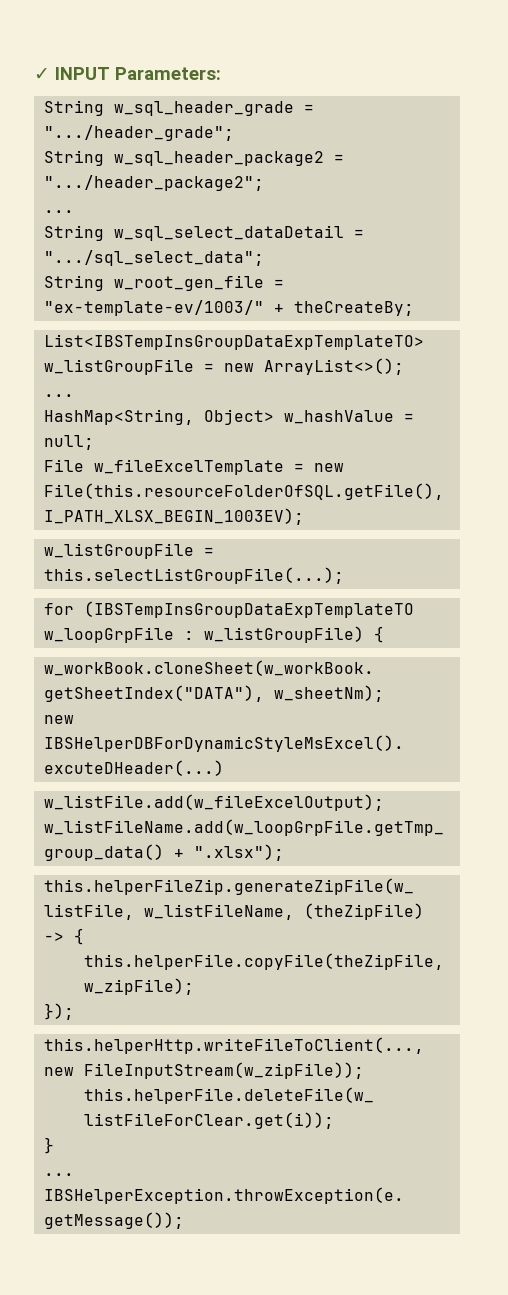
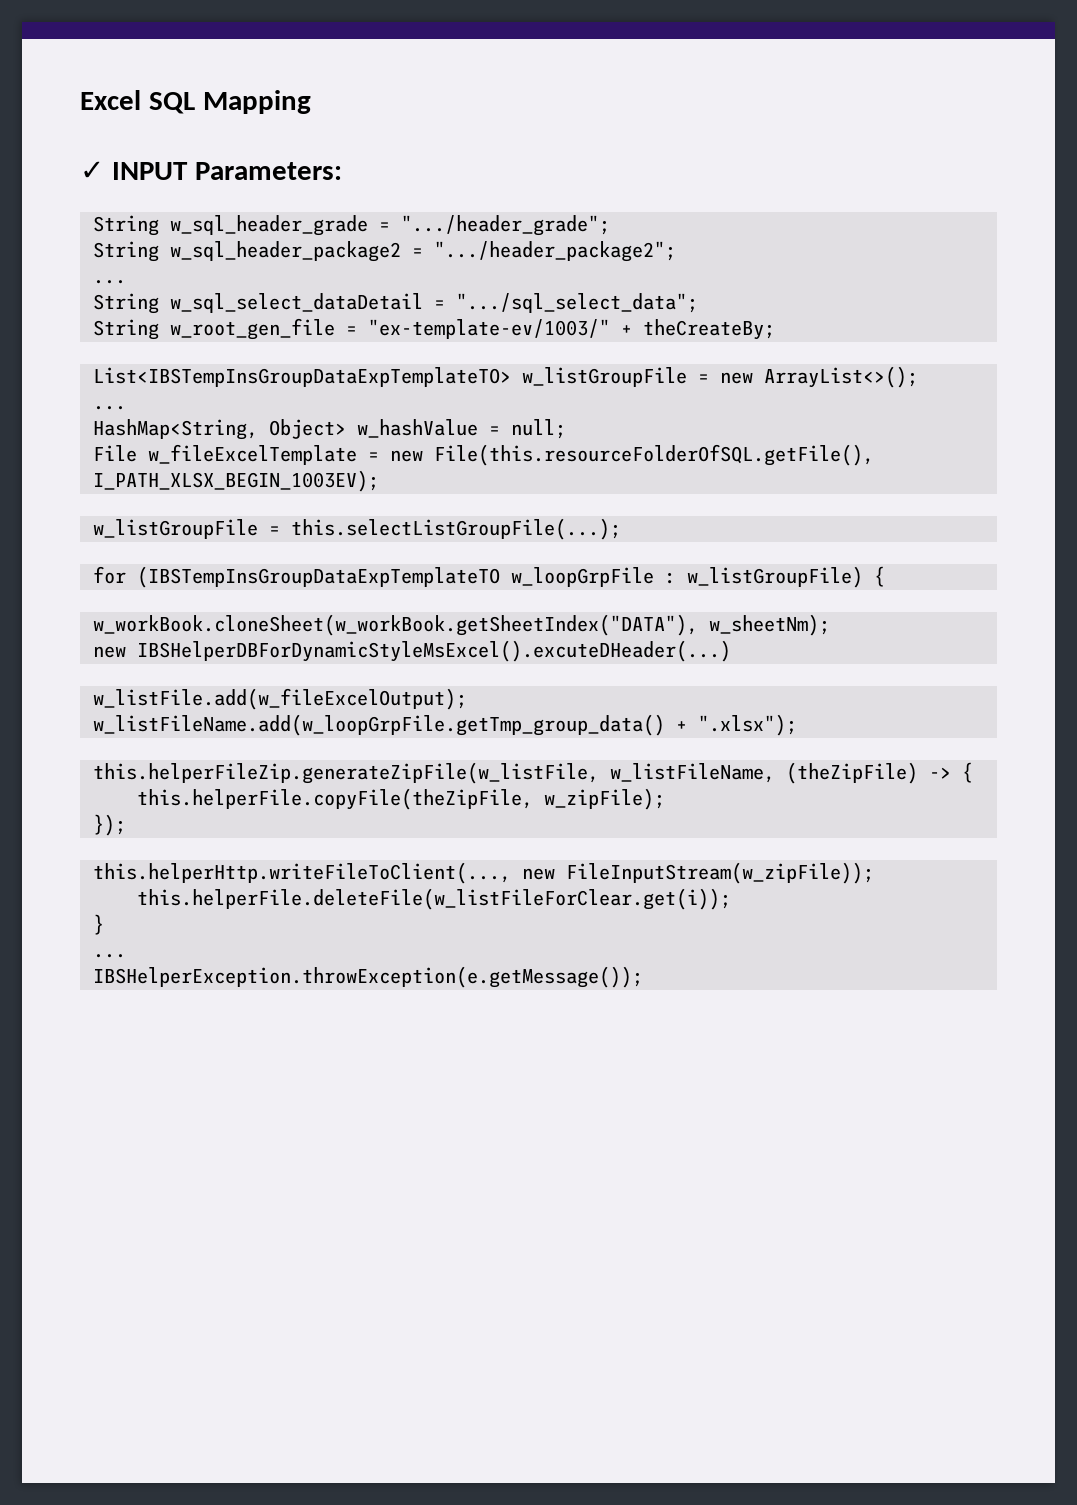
+ Excel SQL Mapping

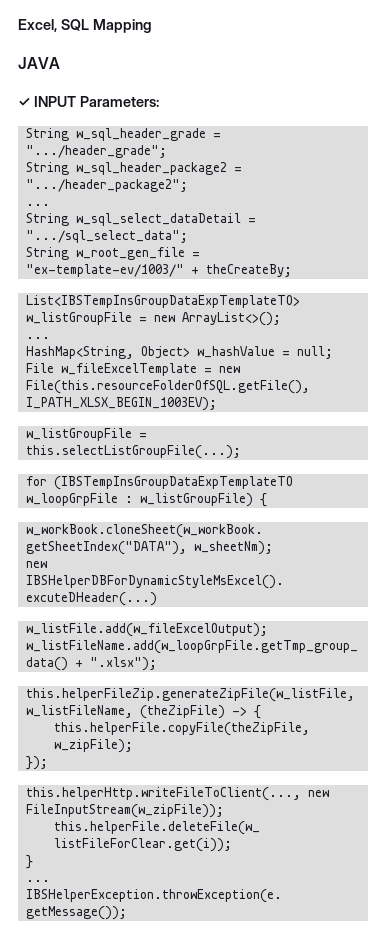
- Excel SQL Mapping
+ Excel, SQL Mapping
+ JAVA

